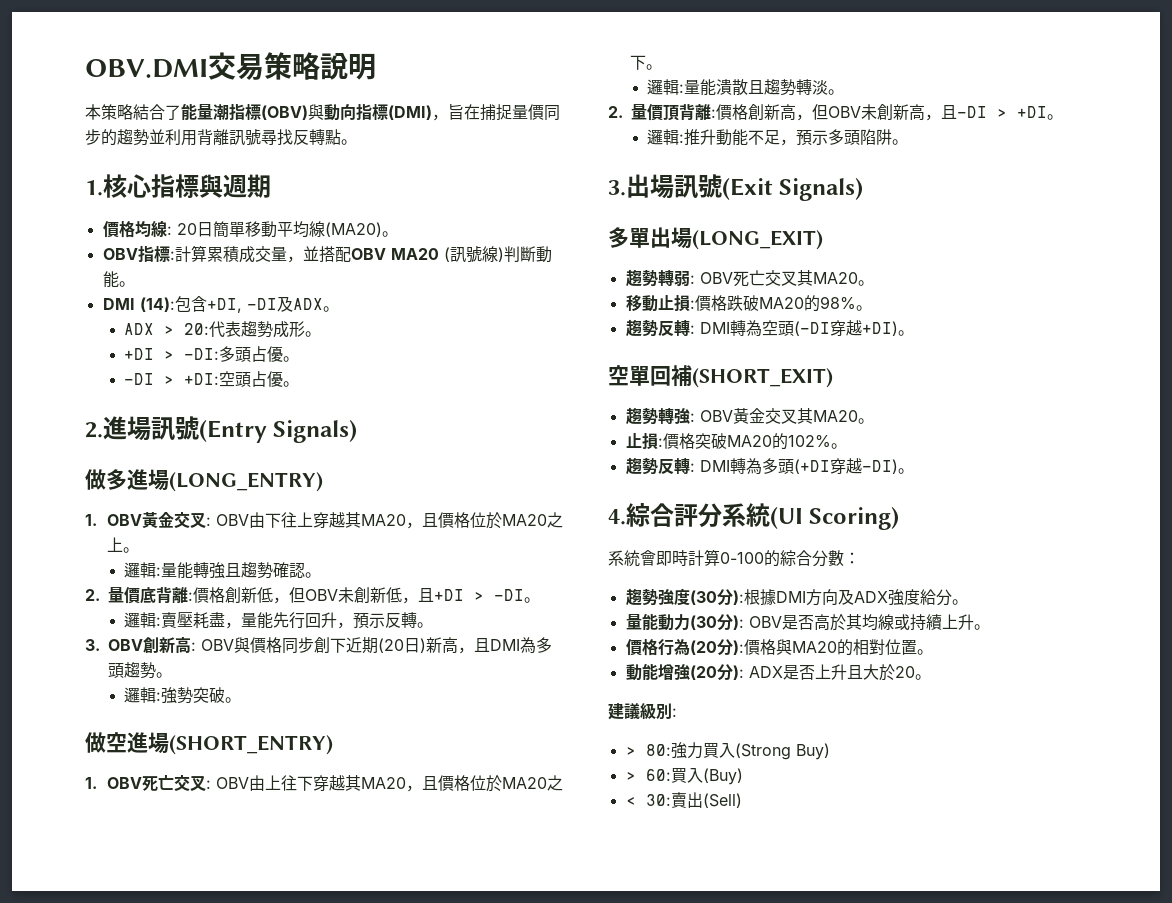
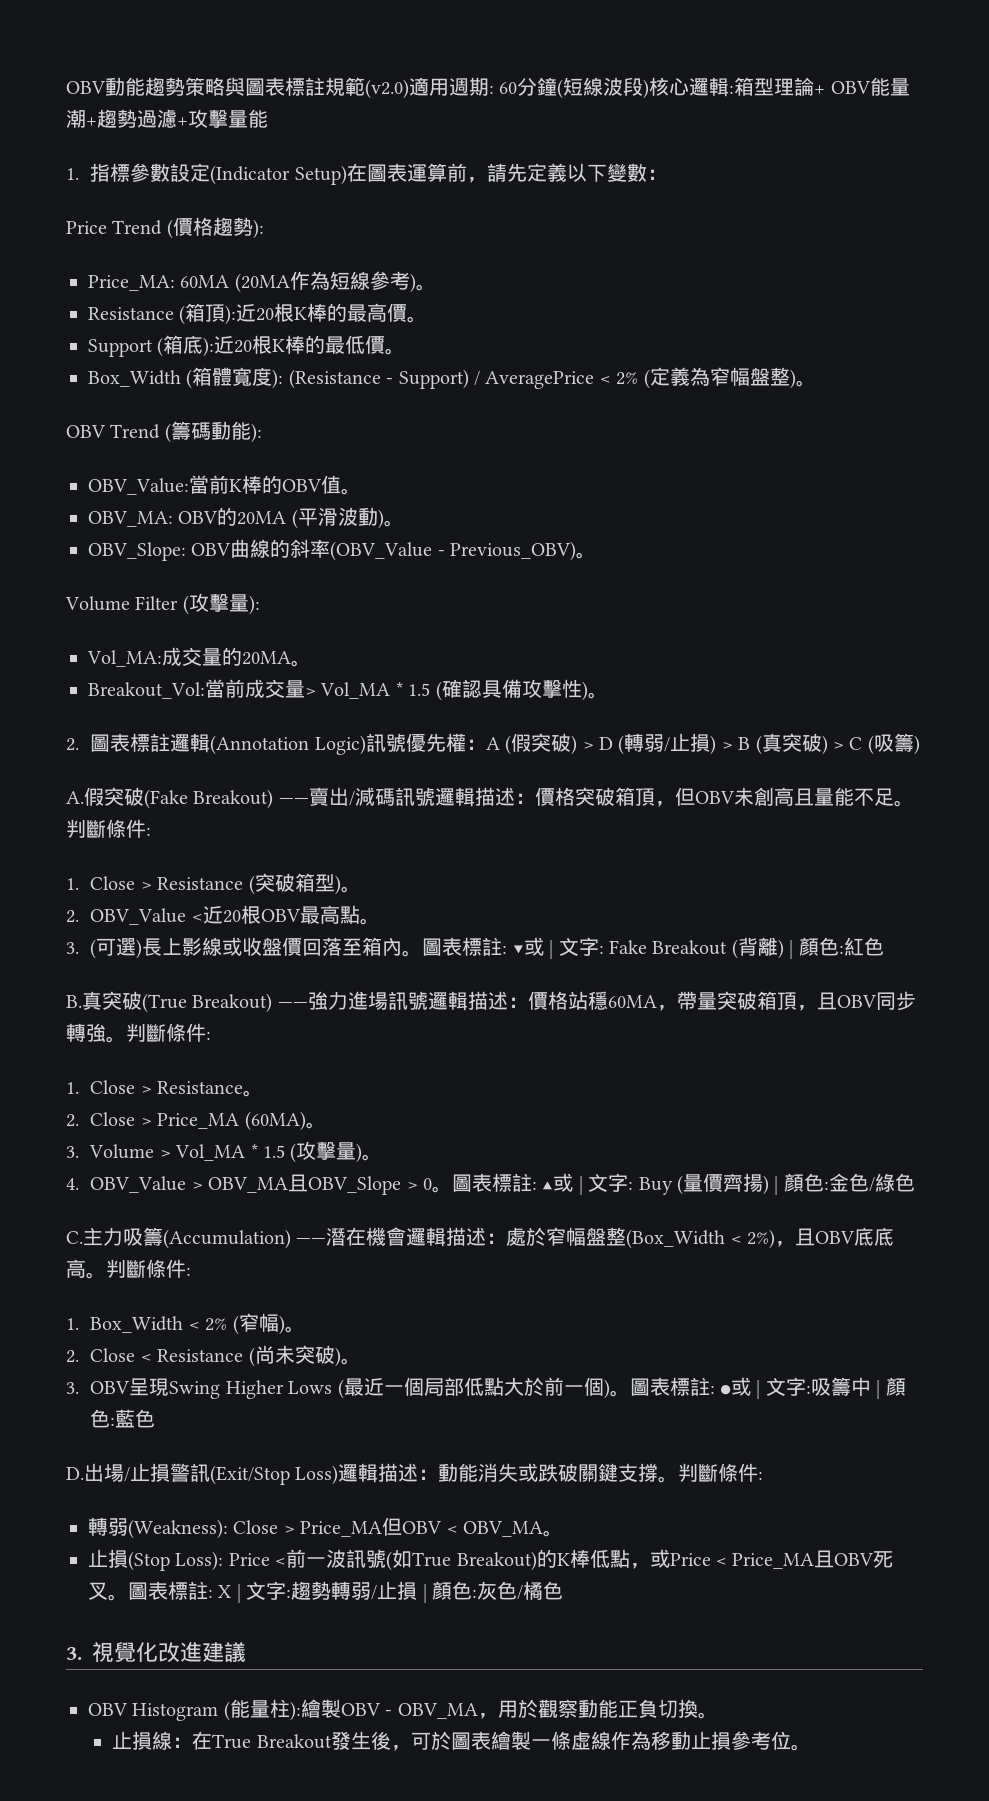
- OBV.DMI交易策略說明
- 本策略結合了能量潮指標(OBV)與動向指標(DMI)，旨在捕捉量價同步的趨勢並利用背離訊號尋找反轉點。
- 1.核心指標與週期
- 價格均線: 20日簡單移動平均線(MA20)。
- OBV指標:計算累積成交量，並搭配OBV MA20 (訊號線)判斷動能。
- DMI (14):包含+DI, -DI及ADX。
- ADX > 20:代表趨勢成形。
- +DI > -DI:多頭占優。
- -DI > +DI:空頭占優。
- 2.進場訊號(Entry Signals)
- 做多進場(LONG_ENTRY)
- 1. OBV黃金交叉: OBV由下往上穿越其MA20，且價格位於MA20之上。
- 邏輯:量能轉強且趨勢確認。
- 2.量價底背離:價格創新低，但OBV未創新低，且+DI > -DI。
- 邏輯:賣壓耗盡，量能先行回升，預示反轉。
- 3. OBV創新高: OBV與價格同步創下近期(20日)新高，且DMI為多頭趨勢。
- 邏輯:強勢突破。
- 做空進場(SHORT_ENTRY)
- 1. OBV死亡交叉: OBV由上往下穿越其MA20，且價格位於MA20之下。
- 邏輯:量能潰散且趨勢轉淡。
- 2.量價頂背離:價格創新高，但OBV未創新高，且-DI > +DI。
- 邏輯:推升動能不足，預示多頭陷阱。
- 3.出場訊號(Exit Signals)
- 多單出場(LONG_EXIT)
- 趨勢轉弱: OBV死亡交叉其MA20。
- 移動止損:價格跌破MA20的98%。
- 趨勢反轉: DMI轉為空頭(-DI穿越+DI)。
- 空單回補(SHORT_EXIT)
- 趨勢轉強: OBV黃金交叉其MA20。
- 止損:價格突破MA20的102%。
- 趨勢反轉: DMI轉為多頭(+DI穿越-DI)。
- 4.綜合評分系統(UI Scoring)
- 系統會即時計算0-100的綜合分數：
- 趨勢強度(30分):根據DMI方向及ADX強度給分。
- 量能動力(30分): OBV是否高於其均線或持續上升。
- 價格行為(20分):價格與MA20的相對位置。
- 動能增強(20分): ADX是否上升且大於20。
- 建議級別:
- > 80:強力買入(Strong Buy)
- > 60:買入(Buy)
- < 30:賣出(Sell)
+ OBV動能趨勢策略與圖表標註規範(v2.0)適用週期: 60分鐘(短線波段)核心邏輯:箱型理論+ OBV能量潮+趨勢過濾+攻擊量能
+ 1.指標參數設定(Indicator Setup)在圖表運算前，請先定義以下變數：
+ Price Trend (價格趨勢):
+ Price_MA: 60MA (20MA作為短線參考)。
+ Resistance (箱頂):近20根K棒的最高價。
+ Support (箱底):近20根K棒的最低價。
+ Box_Width (箱體寬度): (Resistance - Support) / AveragePrice < 2% (定義為窄幅盤整)。
+ OBV Trend (籌碼動能):
+ OBV_Value:當前K棒的OBV值。
+ OBV_MA: OBV的20MA (平滑波動)。
+ OBV_Slope: OBV曲線的斜率(OBV_Value - Previous_OBV)。
+ Volume Filter (攻擊量):
+ Vol_MA:成交量的20MA。
+ Breakout_Vol:當前成交量> Vol_MA * 1.5 (確認具備攻擊性)。
+ 2.圖表標註邏輯(Annotation Logic)訊號優先權：A (假突破) > D (轉弱/止損) > B (真突破) > C (吸籌)
+ A.假突破(Fake Breakout) ——賣出/減碼訊號邏輯描述：價格突破箱頂，但OBV未創高且量能不足。判斷條件:
+ 1. Close > Resistance (突破箱型)。
+ 2. OBV_Value <近20根OBV最高點。
+ 3. (可選)長上影線或收盤價回落至箱內。圖表標註: ▼或 | 文字: Fake Breakout (背離) | 顏色:紅色
+ B.真突破(True Breakout) ——強力進場訊號邏輯描述：價格站穩60MA，帶量突破箱頂，且OBV同步轉強。判斷條件:
+ 1. Close > Resistance。
+ 2. Close > Price_MA (60MA)。
+ 3. Volume > Vol_MA * 1.5 (攻擊量)。
+ 4. OBV_Value > OBV_MA且OBV_Slope > 0。圖表標註: ▲或 | 文字: Buy (量價齊揚) | 顏色:金色/綠色
+ C.主力吸籌(Accumulation) ——潛在機會邏輯描述：處於窄幅盤整(Box_Width < 2%)，且OBV底底高。判斷條件:
+ 1. Box_Width < 2% (窄幅)。
+ 2. Close < Resistance (尚未突破)。
+ 3. OBV呈現Swing Higher Lows (最近一個局部低點大於前一個)。圖表標註: ●或 | 文字:吸籌中 | 顏色:藍色
+ D.出場/止損警訊(Exit/Stop Loss)邏輯描述：動能消失或跌破關鍵支撐。判斷條件:
+ 轉弱(Weakness): Close > Price_MA但OBV < OBV_MA。
+ 止損(Stop Loss): Price <前一波訊號(如True Breakout)的K棒低點，或Price < Price_MA且OBV死叉。圖表標註: X | 文字:趨勢轉弱/止損 | 顏色:灰色/橘色
+ 3.視覺化改進建議
+ OBV Histogram (能量柱):繪製OBV - OBV_MA，用於觀察動能正負切換。
+ 止損線：在True Breakout發生後，可於圖表繪製一條虛線作為移動止損參考位。

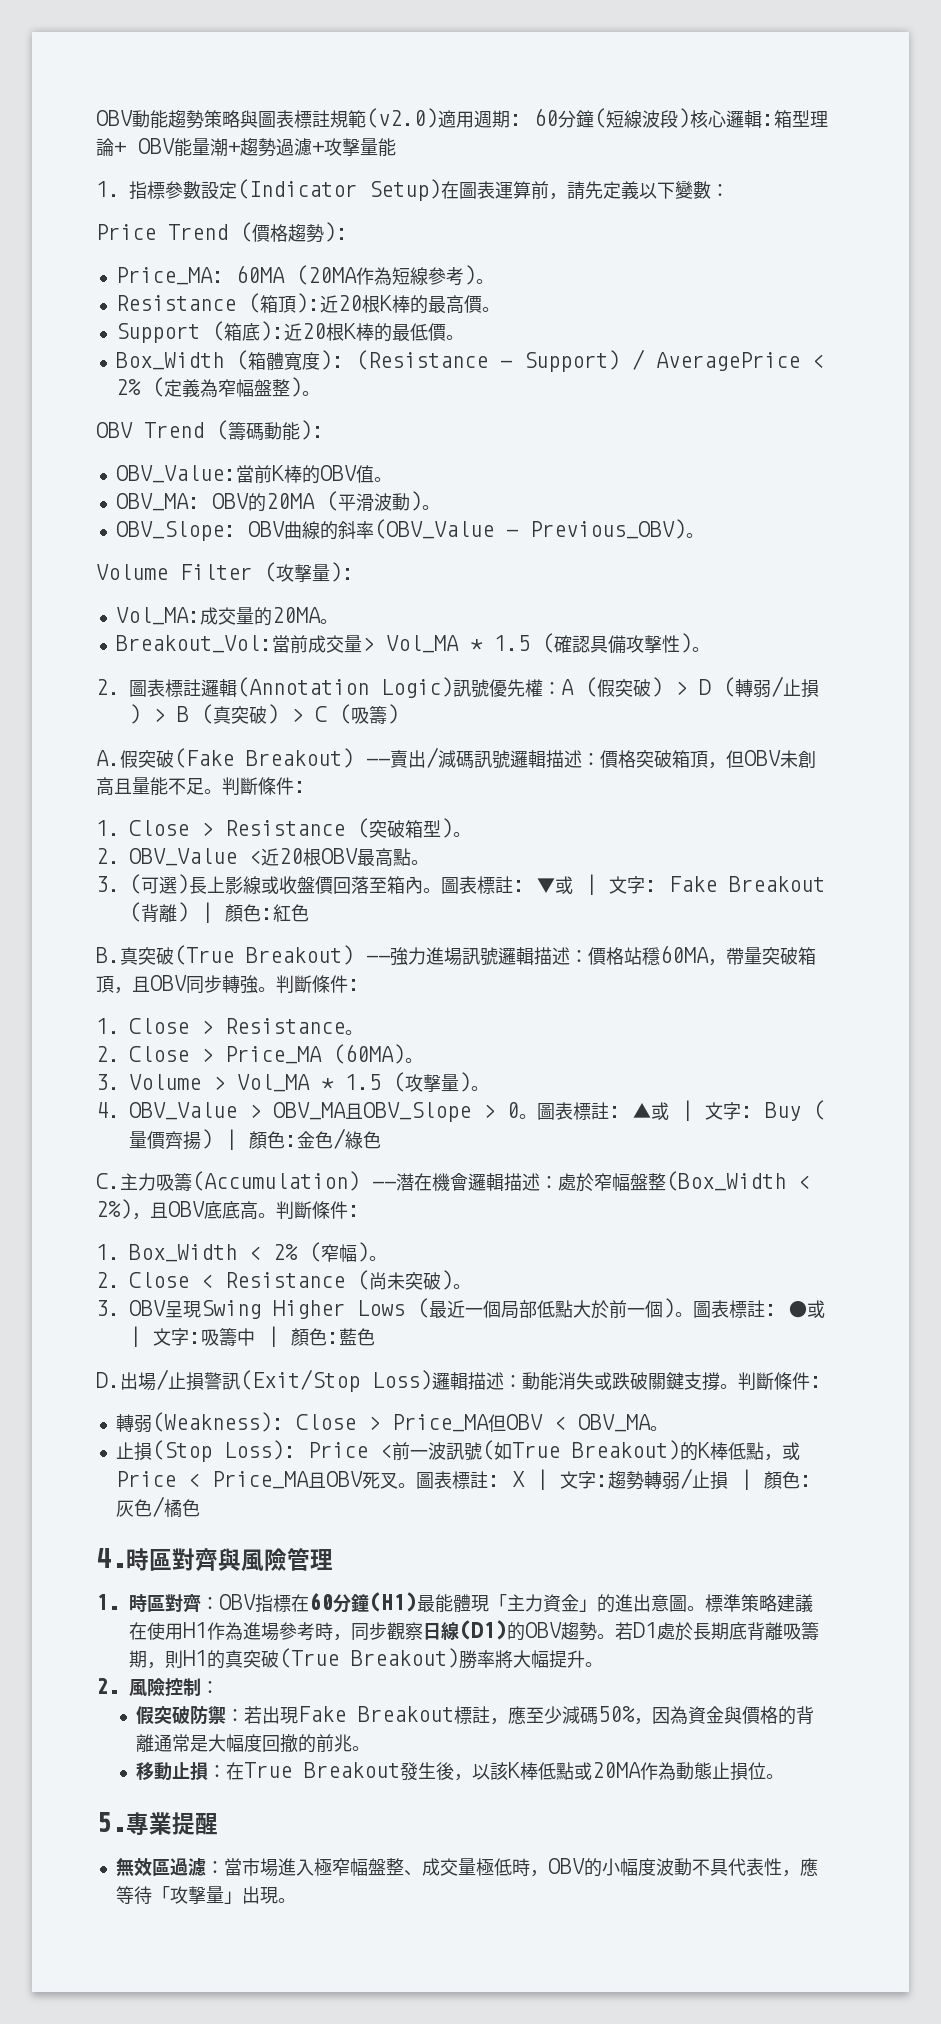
- 3.視覺化改進建議
- OBV Histogram (能量柱):繪製OBV - OBV_MA，用於觀察動能正負切換。
- 止損線：在True Breakout發生後，可於圖表繪製一條虛線作為移動止損參考位。
+ 4.時區對齊與風險管理
+ 1.時區對齊：OBV指標在60分鐘(H1)最能體現「主力資金」的進出意圖。標準策略建議在使用H1作為進場參考時，同步觀察日線(D1)的OBV趨勢。若D1處於長期底背離吸籌期，則H1的真突破(True Breakout)勝率將大幅提升。
+ 2.風險控制：
+ 假突破防禦：若出現Fake Breakout標註，應至少減碼50%，因為資金與價格的背離通常是大幅度回撤的前兆。
+ 移動止損：在True Breakout發生後，以該K棒低點或20MA作為動態止損位。
+ 5.專業提醒
+ 無效區過濾：當市場進入極窄幅盤整、成交量極低時，OBV的小幅度波動不具代表性，應等待「攻擊量」出現。

